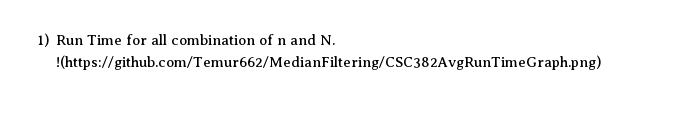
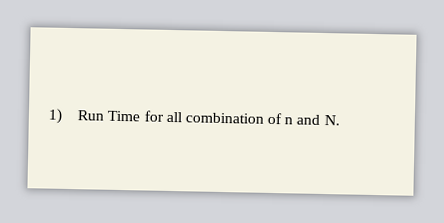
- 1) Run Time for all combination of n and N. !(https://github.com/Temur662/MedianFiltering/CSC382AvgRunTimeGraph.png)
+ 1) Run Time for all combination of n and N.

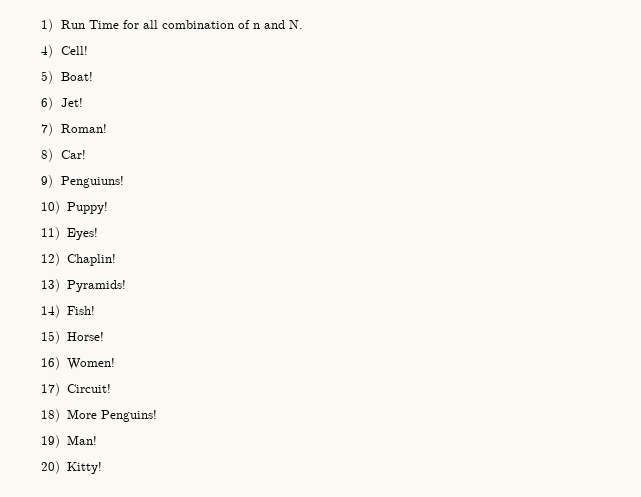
+ 4) Cell!
+ 5) Boat!
+ 6) Jet!
+ 7) Roman!
+ 8) Car!
+ 9) Penguiuns!
+ 10) Puppy!
+ 11) Eyes!
+ 12) Chaplin!
+ 13) Pyramids!
+ 14) Fish!
+ 15) Horse!
+ 16) Women!
+ 17) Circuit!
+ 18) More Penguins!
+ 19) Man!
+ 20) Kitty!

